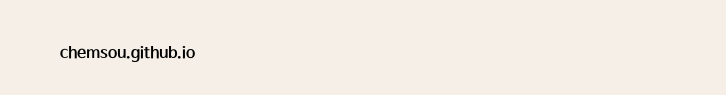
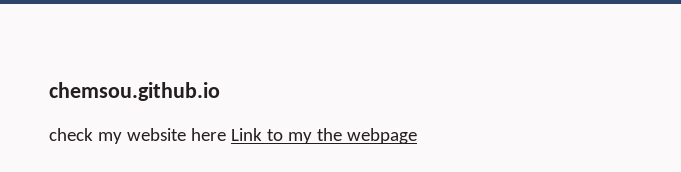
+ check my website here Link to my the webpage

